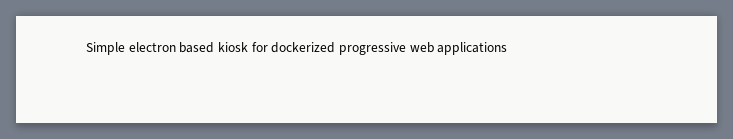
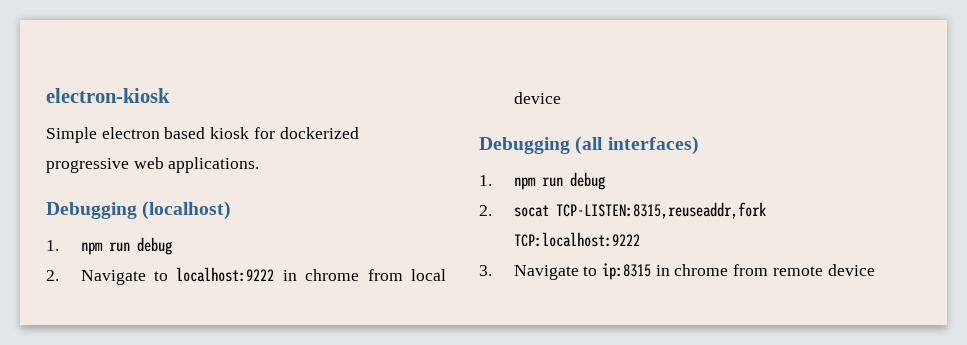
+ electron-kiosk
- Simple electron based kiosk for dockerized progressive web applications
+ Simple electron based kiosk for dockerized progressive web applications.
+ Debugging (localhost)
+ 1. npm run debug
+ 2. Navigate to localhost:9222 in chrome from local device
+ Debugging (all interfaces)
+ 1. npm run debug
+ 2. socat TCP-LISTEN:8315,reuseaddr,fork TCP:localhost:9222
+ 3. Navigate to ip:8315 in chrome from remote device

